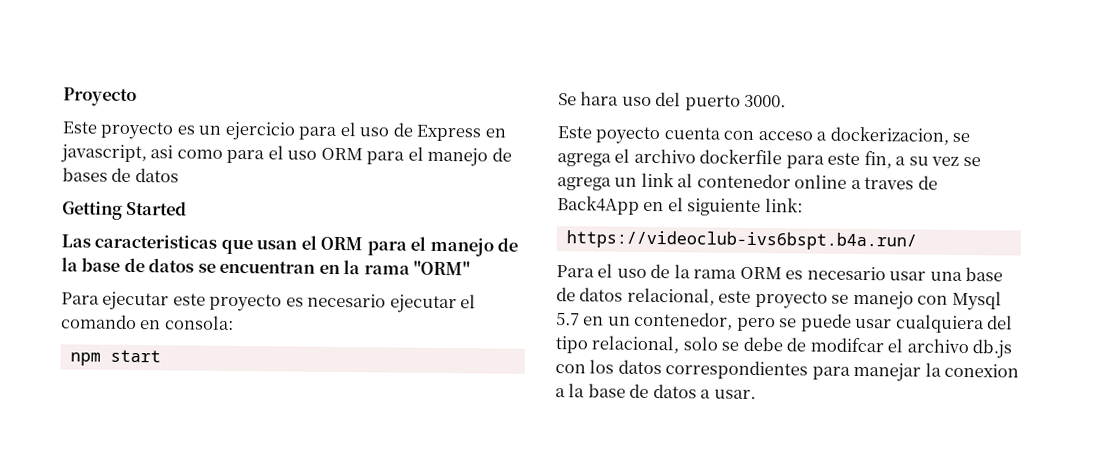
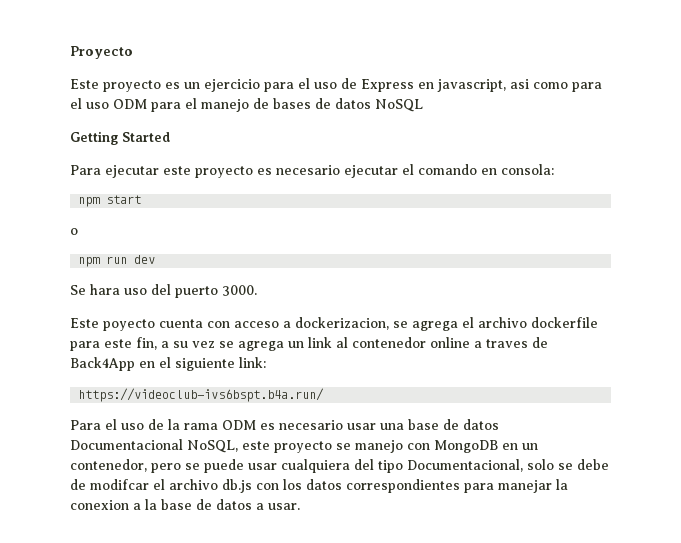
- Este proyecto es un ejercicio para el uso de Express en javascript, asi como para el uso ORM para el manejo de bases de datos
+ Este proyecto es un ejercicio para el uso de Express en javascript, asi como para el uso ODM para el manejo de bases de datos NoSQL
- Las caracteristicas que usan el ORM para el manejo de la base de datos se encuentran en la rama "ORM"
+ o
+ npm run dev
- Para el uso de la rama ORM es necesario usar una base de datos relacional, este proyecto se manejo con Mysql 5.7 en un contenedor, pero se puede usar cualquiera del tipo relacional, solo se debe de modifcar el archivo db.js con los datos correspondientes para manejar la conexion a la base de datos a usar.
+ Para el uso de la rama ODM es necesario usar una base de datos Documentacional NoSQL, este proyecto se manejo con MongoDB en un contenedor, pero se puede usar cualquiera del tipo Documentacional, solo se debe de modifcar el archivo db.js con los datos correspondientes para manejar la conexion a la base de datos a usar.

